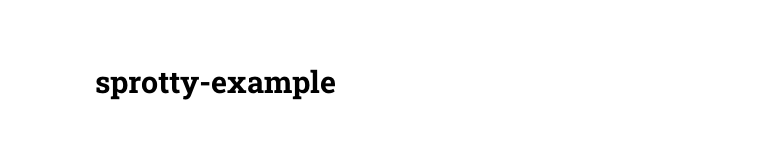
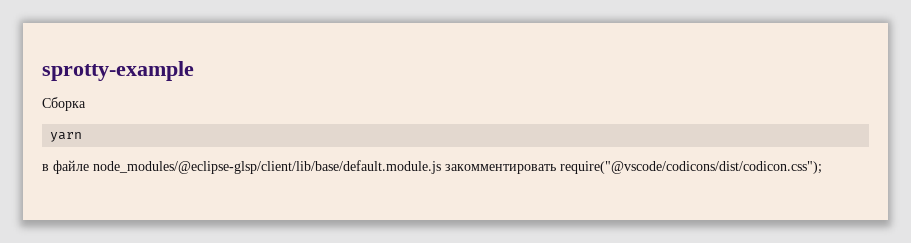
+ Сборка
+ yarn
+ в файле node_modules/@eclipse-glsp/client/lib/base/default.module.js закомментировать require("@vscode/codicons/dist/codicon.css");

